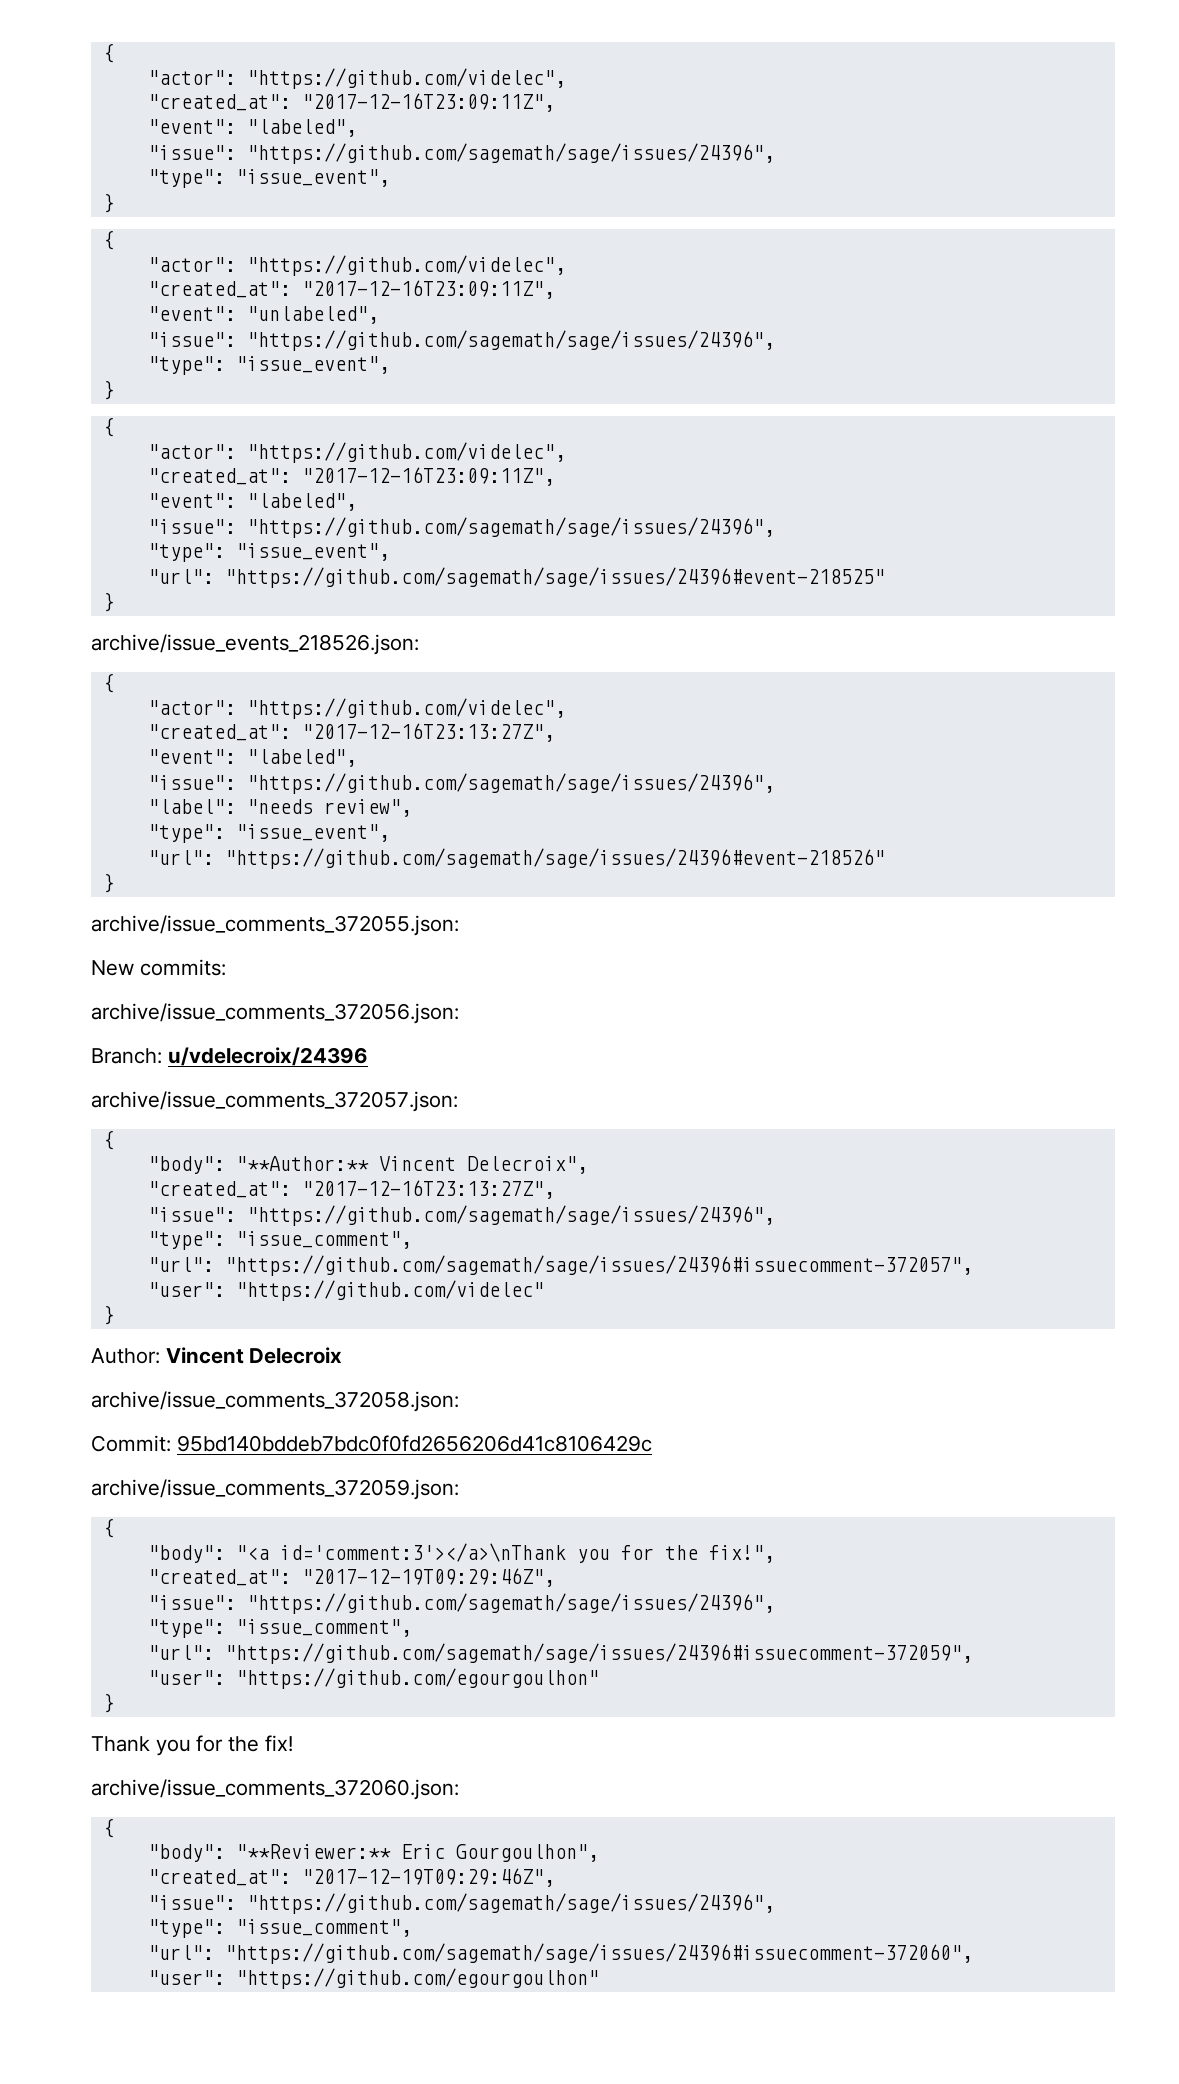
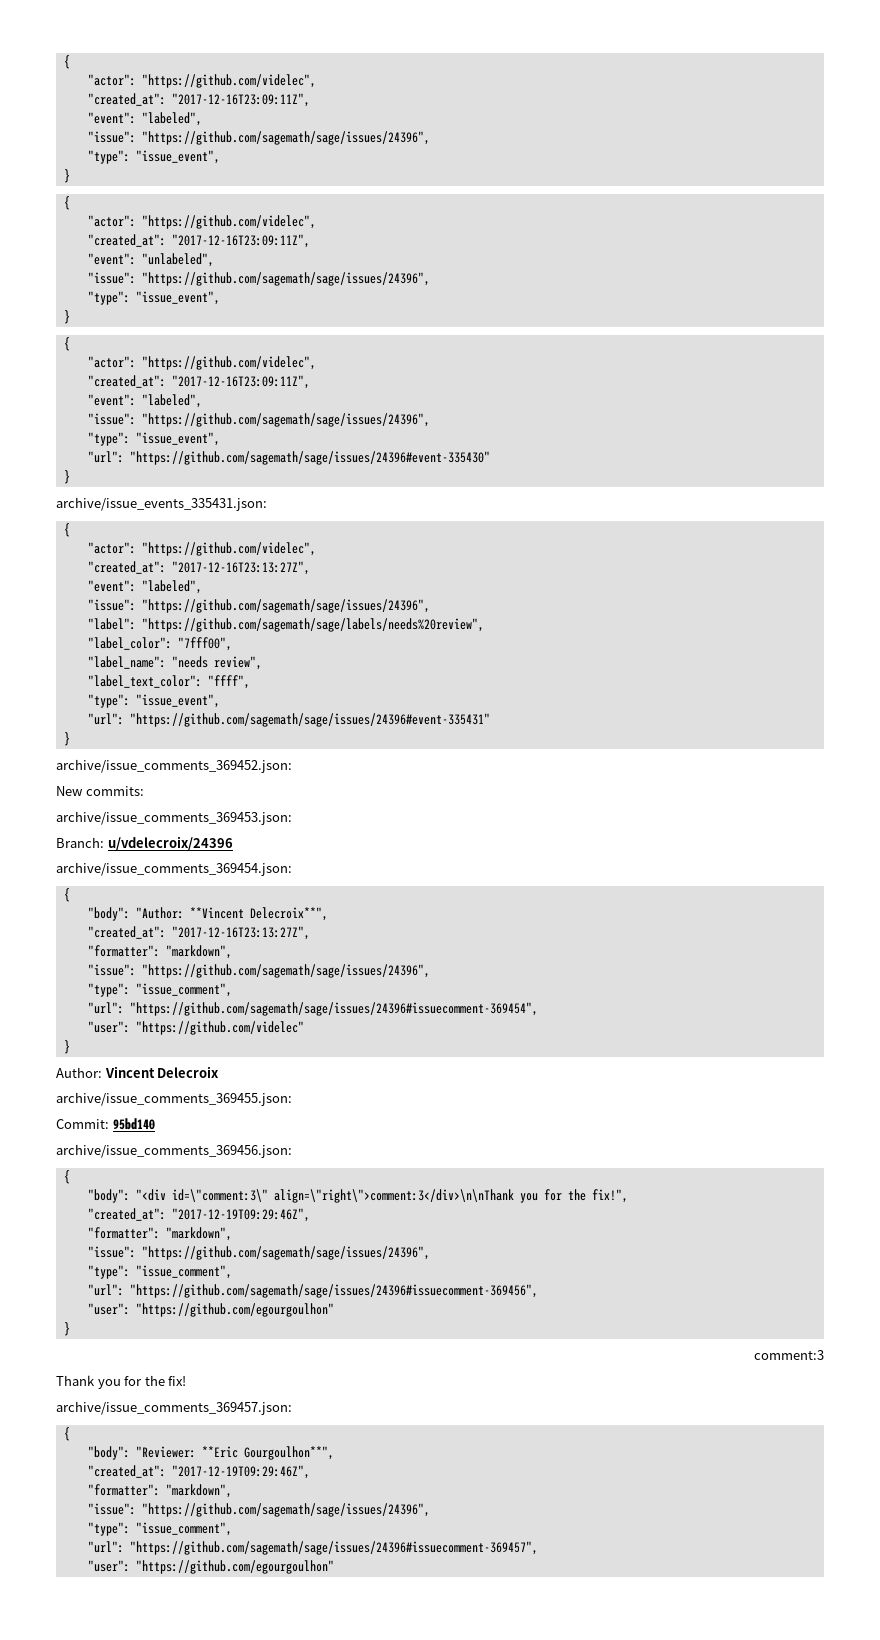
- "url": "https://github.com/sagemath/sage/issues/24396#event-218525"
+ "url": "https://github.com/sagemath/sage/issues/24396#event-335430"
  }
- archive/issue_events_218526.json:
+ archive/issue_events_335431.json:
- "label": "needs review",
+ "label": "https://github.com/sagemath/sage/labels/needs%20review",
+ "label_color": "7fff00",
+ "label_name": "needs review",
+ "label_text_color": "ffff",
  "type": "issue_event",
- "url": "https://github.com/sagemath/sage/issues/24396#event-218526"
+ "url": "https://github.com/sagemath/sage/issues/24396#event-335431"
  }
- archive/issue_comments_372055.json:
+ archive/issue_comments_369452.json:
- archive/issue_comments_372056.json:
+ archive/issue_comments_369453.json:
- archive/issue_comments_372057.json:
+ archive/issue_comments_369454.json:
  {
- "body": "**Author:** Vincent Delecroix",
+ "body": "Author: **Vincent Delecroix**",
  "created_at": "2017-12-16T23:13:27Z",
+ "formatter": "markdown",
  "issue": "https://github.com/sagemath/sage/issues/24396",
  "type": "issue_comment",
- "url": "https://github.com/sagemath/sage/issues/24396#issuecomment-372057",
+ "url": "https://github.com/sagemath/sage/issues/24396#issuecomment-369454",
- archive/issue_comments_372058.json:
+ archive/issue_comments_369455.json:
- Commit: 95bd140bddeb7bdc0f0fd2656206d41c8106429c
- archive/issue_comments_372059.json:
+ Commit: 95bd140
+ archive/issue_comments_369456.json:
  {
- "body": "<a id='comment:3'></a>\nThank you for the fix!",
+ "body": "<div id=\"comment:3\" align=\"right\">comment:3</div>\n\nThank you for the fix!",
  "created_at": "2017-12-19T09:29:46Z",
+ "formatter": "markdown",
  "issue": "https://github.com/sagemath/sage/issues/24396",
  "type": "issue_comment",
- "url": "https://github.com/sagemath/sage/issues/24396#issuecomment-372059",
+ "url": "https://github.com/sagemath/sage/issues/24396#issuecomment-369456",
  "user": "https://github.com/egourgoulhon"
  }
+ comment:3
  Thank you for the fix!
- archive/issue_comments_372060.json:
+ archive/issue_comments_369457.json:
  {
- "body": "**Reviewer:** Eric Gourgoulhon",
+ "body": "Reviewer: **Eric Gourgoulhon**",
  "created_at": "2017-12-19T09:29:46Z",
+ "formatter": "markdown",
  "issue": "https://github.com/sagemath/sage/issues/24396",
  "type": "issue_comment",
- "url": "https://github.com/sagemath/sage/issues/24396#issuecomment-372060",
+ "url": "https://github.com/sagemath/sage/issues/24396#issuecomment-369457",

